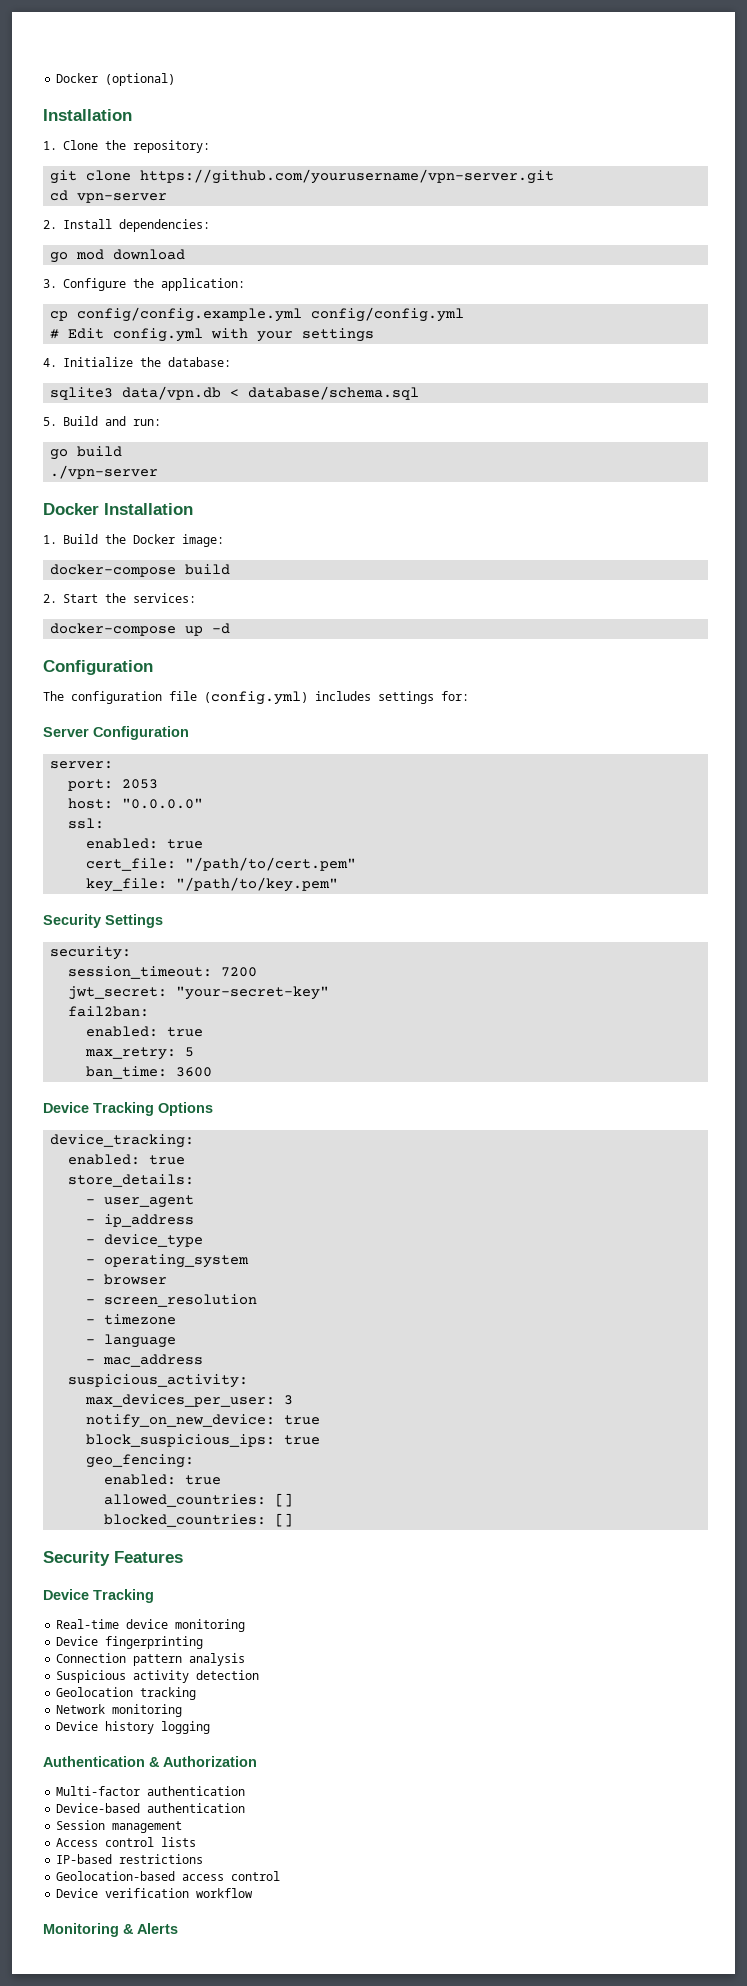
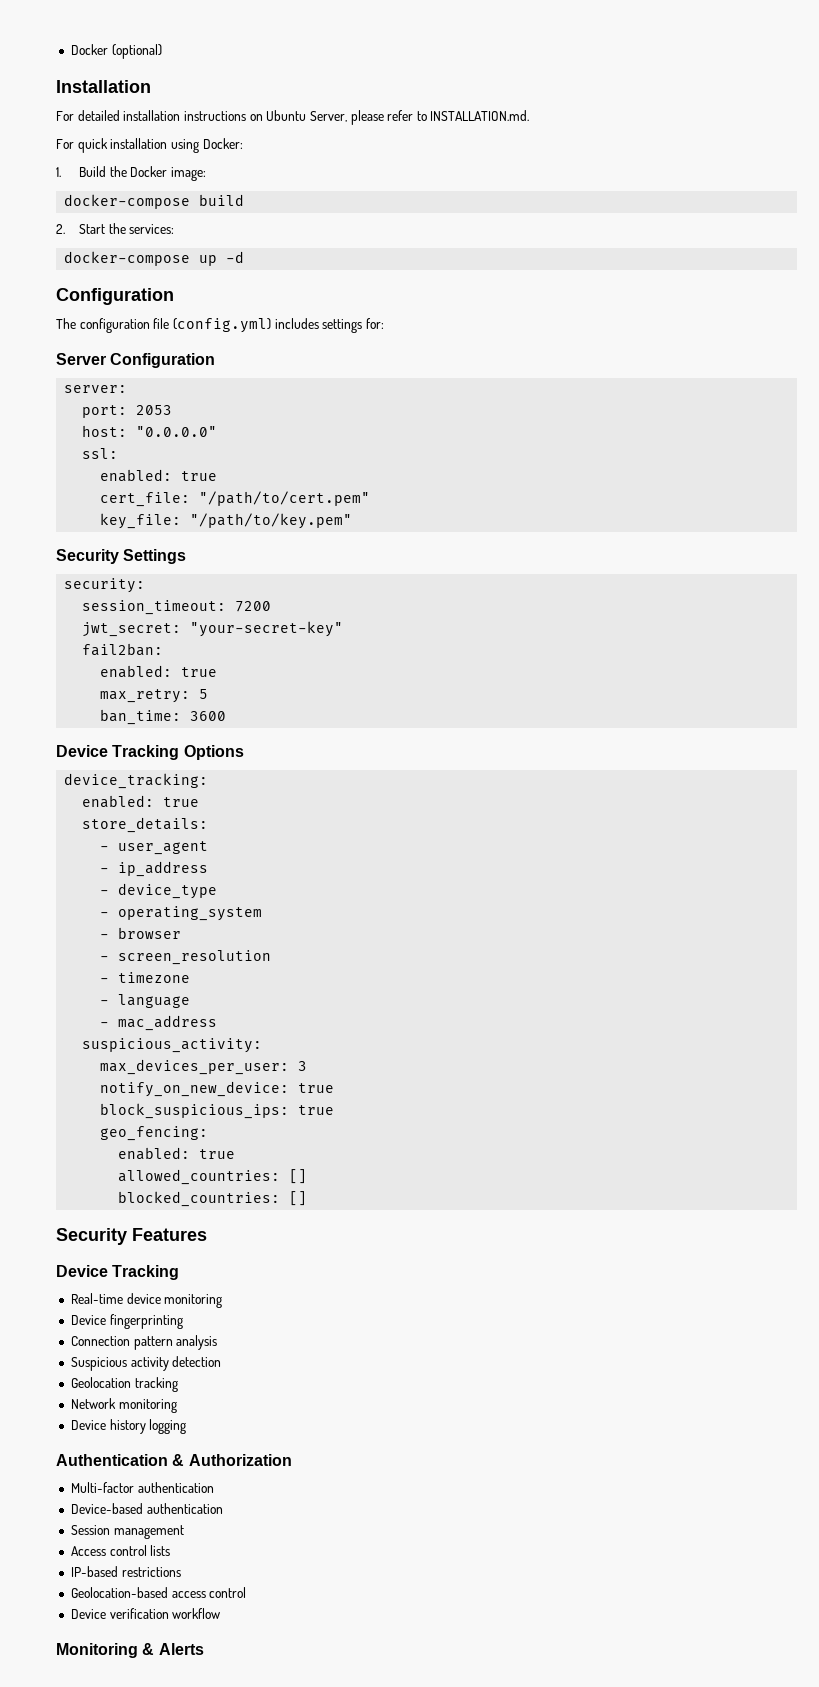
- 1. Clone the repository:
- git clone https://github.com/yourusername/vpn-server.git
- cd vpn-server
- 2. Install dependencies:
- go mod download
- 3. Configure the application:
- cp config/config.example.yml config/config.yml
- # Edit config.yml with your settings
- 4. Initialize the database:
- sqlite3 data/vpn.db < database/schema.sql
- 5. Build and run:
- go build
- ./vpn-server
- Docker Installation
+ For detailed installation instructions on Ubuntu Server, please refer to INSTALLATION.md.
+ For quick installation using Docker:

